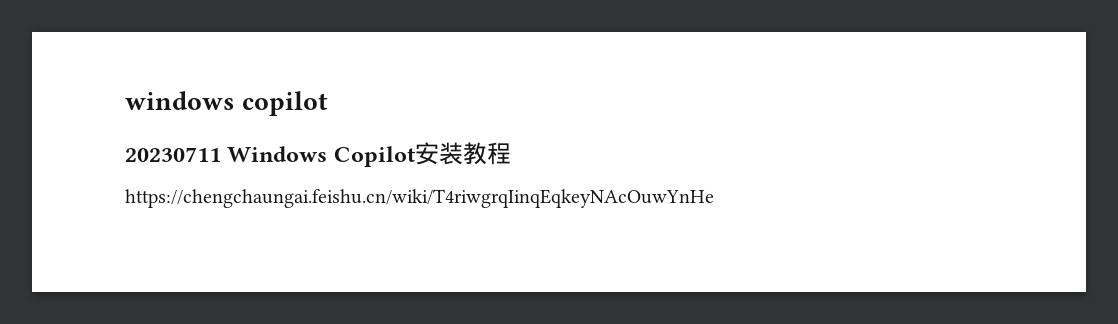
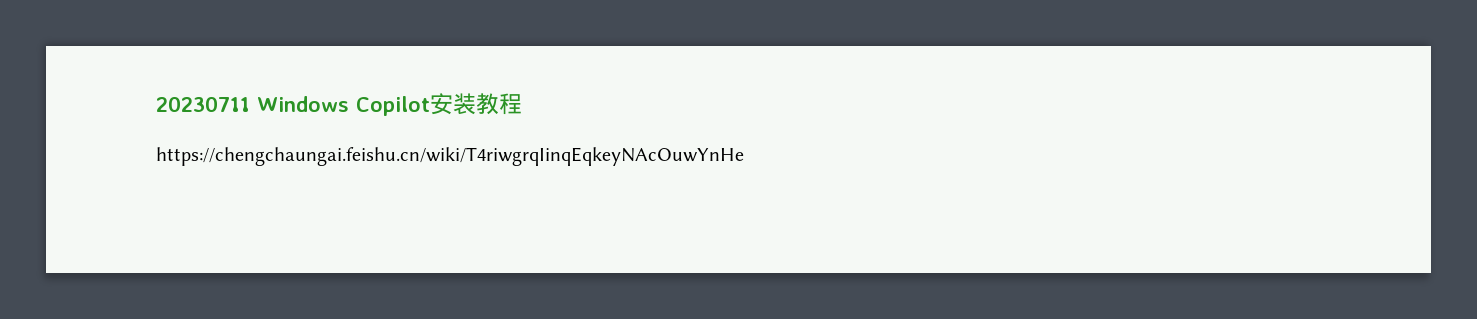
- windows copilot

